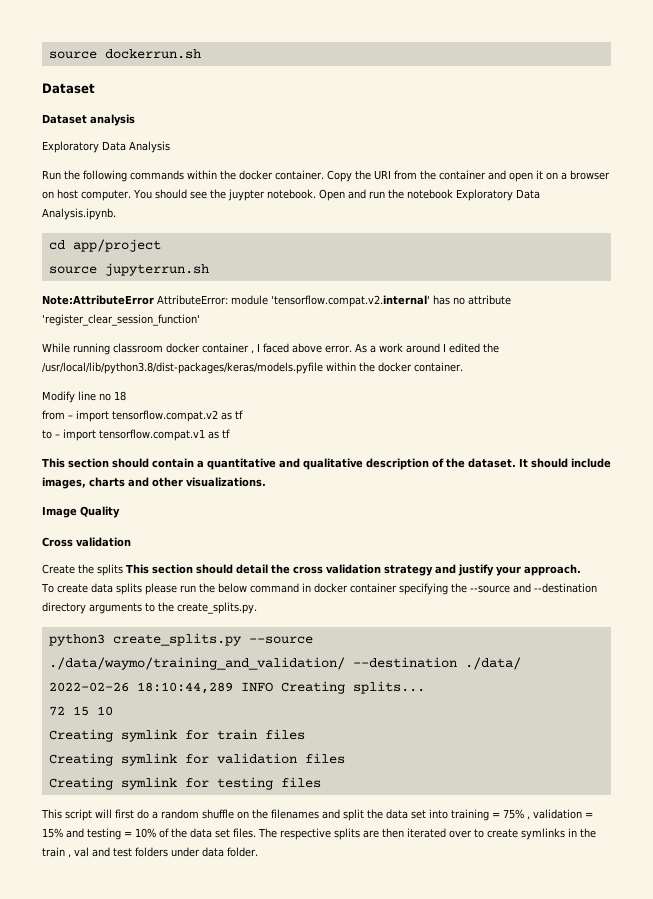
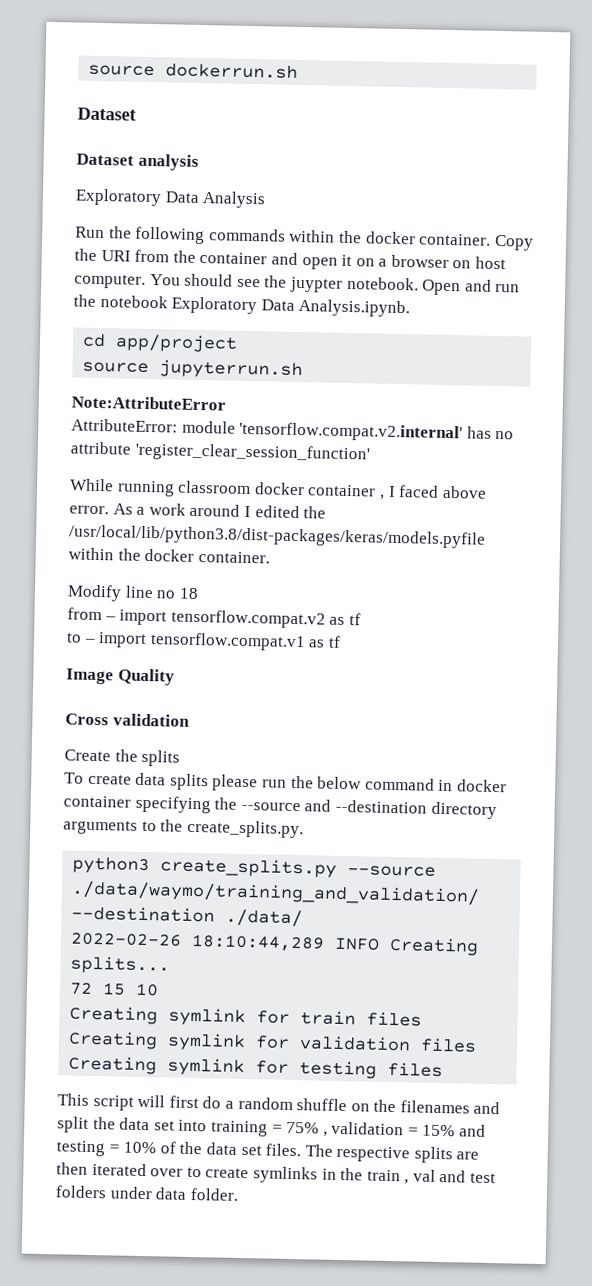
- Note:AttributeError AttributeError: module 'tensorflow.compat.v2.internal' has no attribute 'register_clear_session_function'
+ Note:AttributeError
+ AttributeError: module 'tensorflow.compat.v2.internal' has no attribute 'register_clear_session_function'
- This section should contain a quantitative and qualitative description of the dataset. It should include images, charts and other visualizations.
- Create the splits This section should detail the cross validation strategy and justify your approach.
+ Create the splits

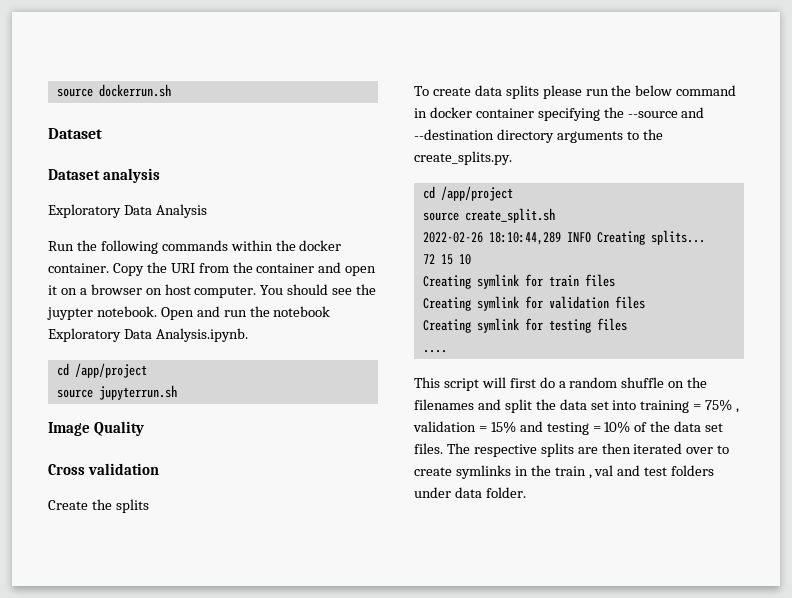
  Open and run the notebook Exploratory Data Analysis.ipynb.
- cd app/project
+ cd /app/project
- Note:AttributeError
- AttributeError: module 'tensorflow.compat.v2.internal' has no attribute 'register_clear_session_function'
- While running classroom docker container , I faced above error. As a work around I edited the /usr/local/lib/python3.8/dist-packages/keras/models.pyfile within the docker container.
- Modify line no 18
- from – import tensorflow.compat.v2 as tf
- to – import tensorflow.compat.v1 as tf
  To create data splits please run the below command in docker container specifying the --source and --destination directory arguments to the create_splits.py.
- python3 create_splits.py --source ./data/waymo/training_and_validation/ --destination ./data/
+ cd /app/project
+ source create_split.sh
+ ....

